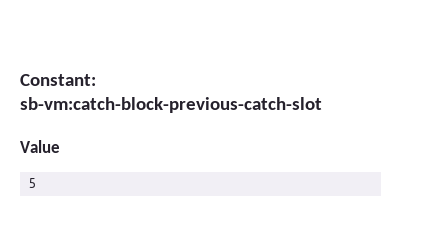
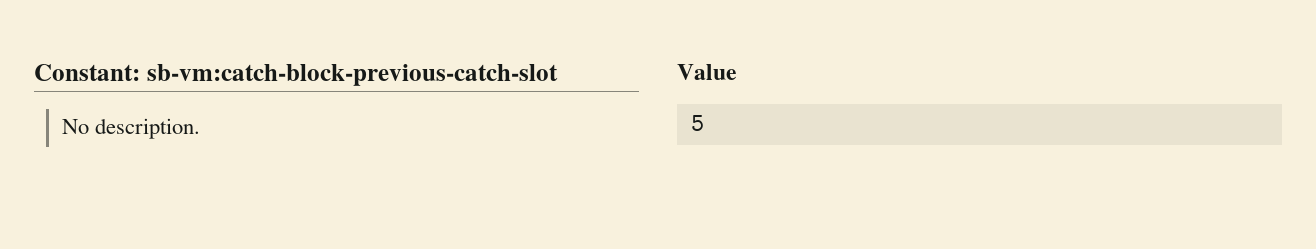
+ No description.

